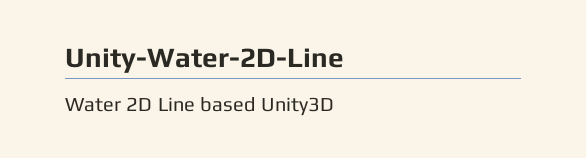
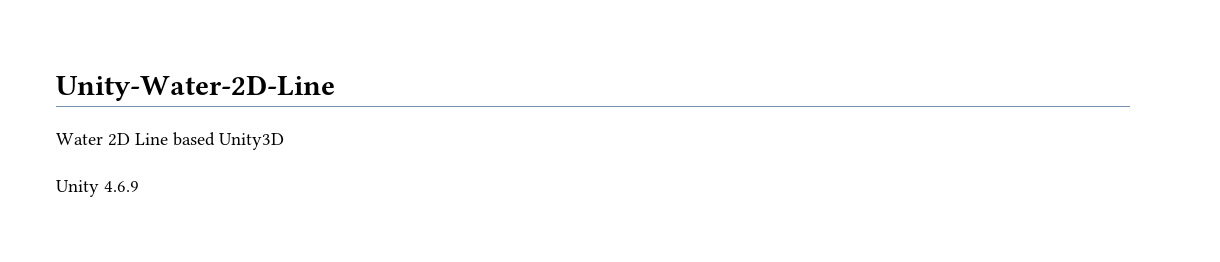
+ Unity 4.6.9

